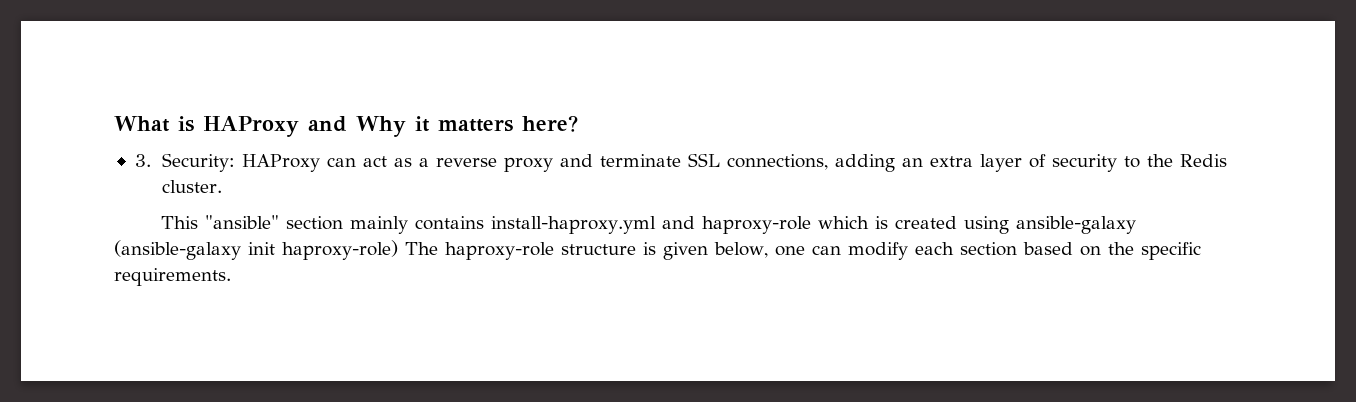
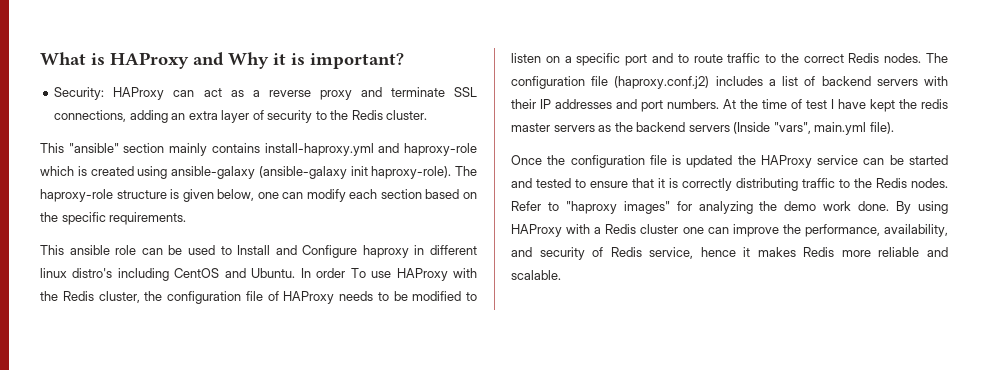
- What is HAProxy and Why it matters here?
- 3. Security: HAProxy can act as a reverse proxy and terminate SSL connections, adding an extra layer of security to the Redis cluster.
+ What is HAProxy and Why it is important?
+ Security: HAProxy can act as a reverse proxy and terminate SSL connections, adding an extra layer of security to the Redis cluster.
- This "ansible" section mainly contains install-haproxy.yml and haproxy-role which is created using ansible-galaxy (ansible-galaxy init haproxy-role) The haproxy-role structure is given below, one can modify each section based on the specific requirements.
+ This "ansible" section mainly contains install-haproxy.yml and haproxy-role which is created using ansible-galaxy (ansible-galaxy init haproxy-role). The haproxy-role structure is given below, one can modify each section based on the specific requirements.
+ This ansible role can be used to Install and Configure haproxy in different linux distro's including CentOS and Ubuntu. In order To use HAProxy with the Redis cluster, the configuration file of HAProxy needs to be modified to listen on a specific port and to route traffic to the correct Redis nodes. The configuration file (haproxy.conf.j2) includes a list of backend servers with their IP addresses and port numbers. At the time of test I have kept the redis master servers as the backend servers (Inside "vars", main.yml file).
+ Once the configuration file is updated the HAProxy service can be started and tested to ensure that it is correctly distributing traffic to the Redis nodes. Refer to "haproxy images" for analyzing the demo work done. By using HAProxy with a Redis cluster one can improve the performance, availability, and security of Redis service, hence it makes Redis more reliable and scalable.

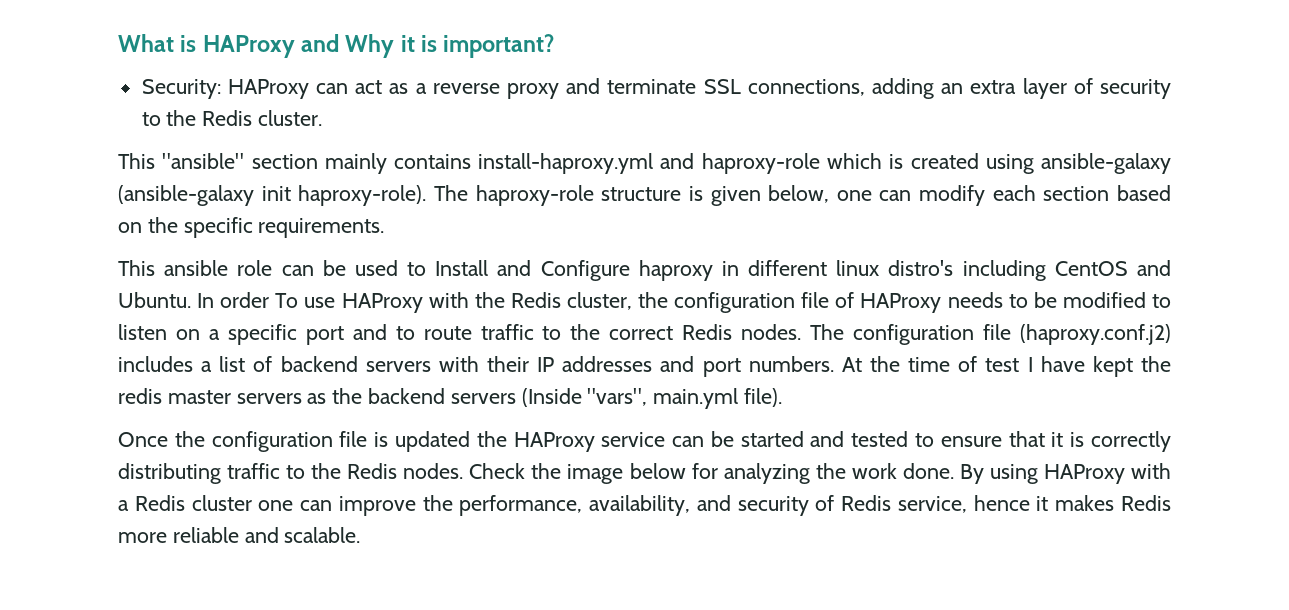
- Refer to "haproxy images" for analyzing the demo work done.
+ Check the image below for analyzing the work done.

